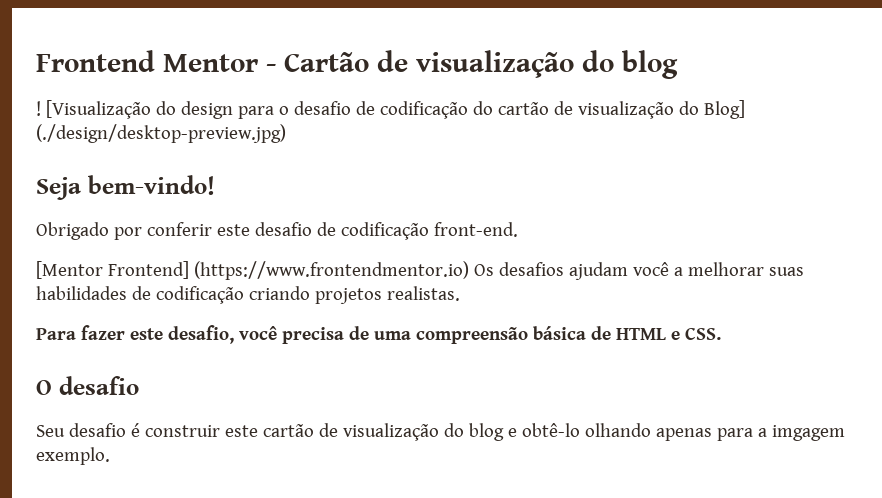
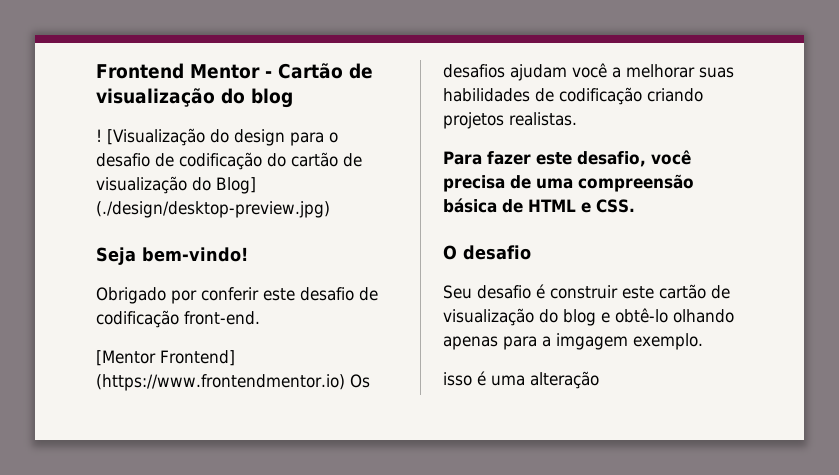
+ isso é uma alteração

